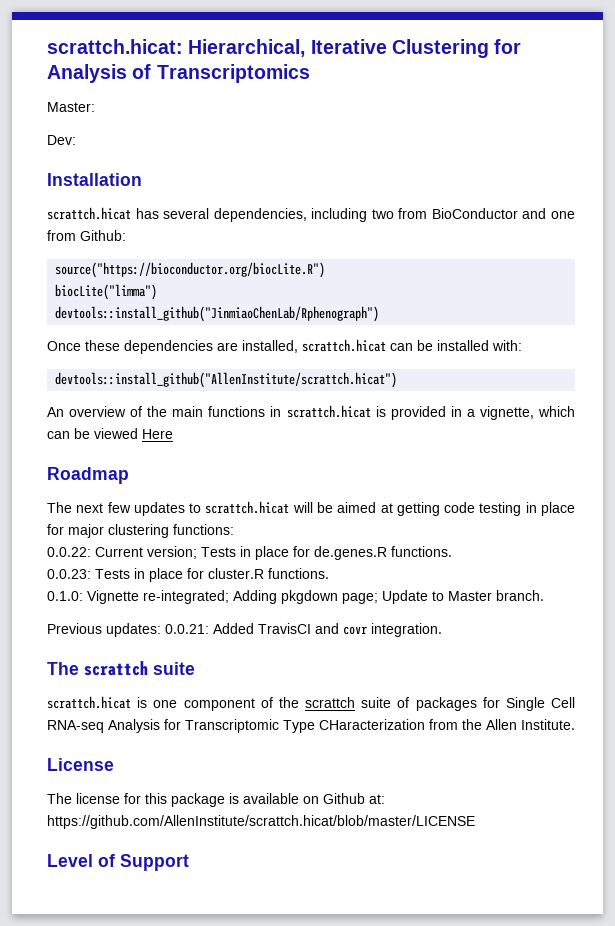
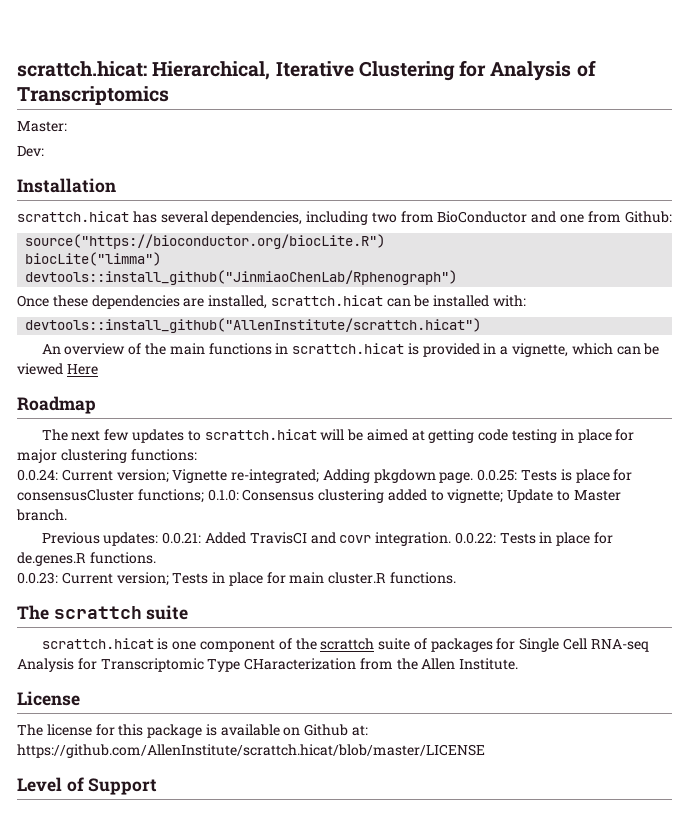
- 0.0.22: Current version; Tests in place for de.genes.R functions.
- 0.0.23: Tests in place for cluster.R functions.
- 0.1.0: Vignette re-integrated; Adding pkgdown page; Update to Master branch.
+ 0.0.24: Current version; Vignette re-integrated; Adding pkgdown page. 0.0.25: Tests is place for consensusCluster functions; 0.1.0: Consensus clustering added to vignette; Update to Master branch.
+ 0.0.22: Tests in place for de.genes.R functions.
+ 0.0.23: Current version; Tests in place for main cluster.R functions.

